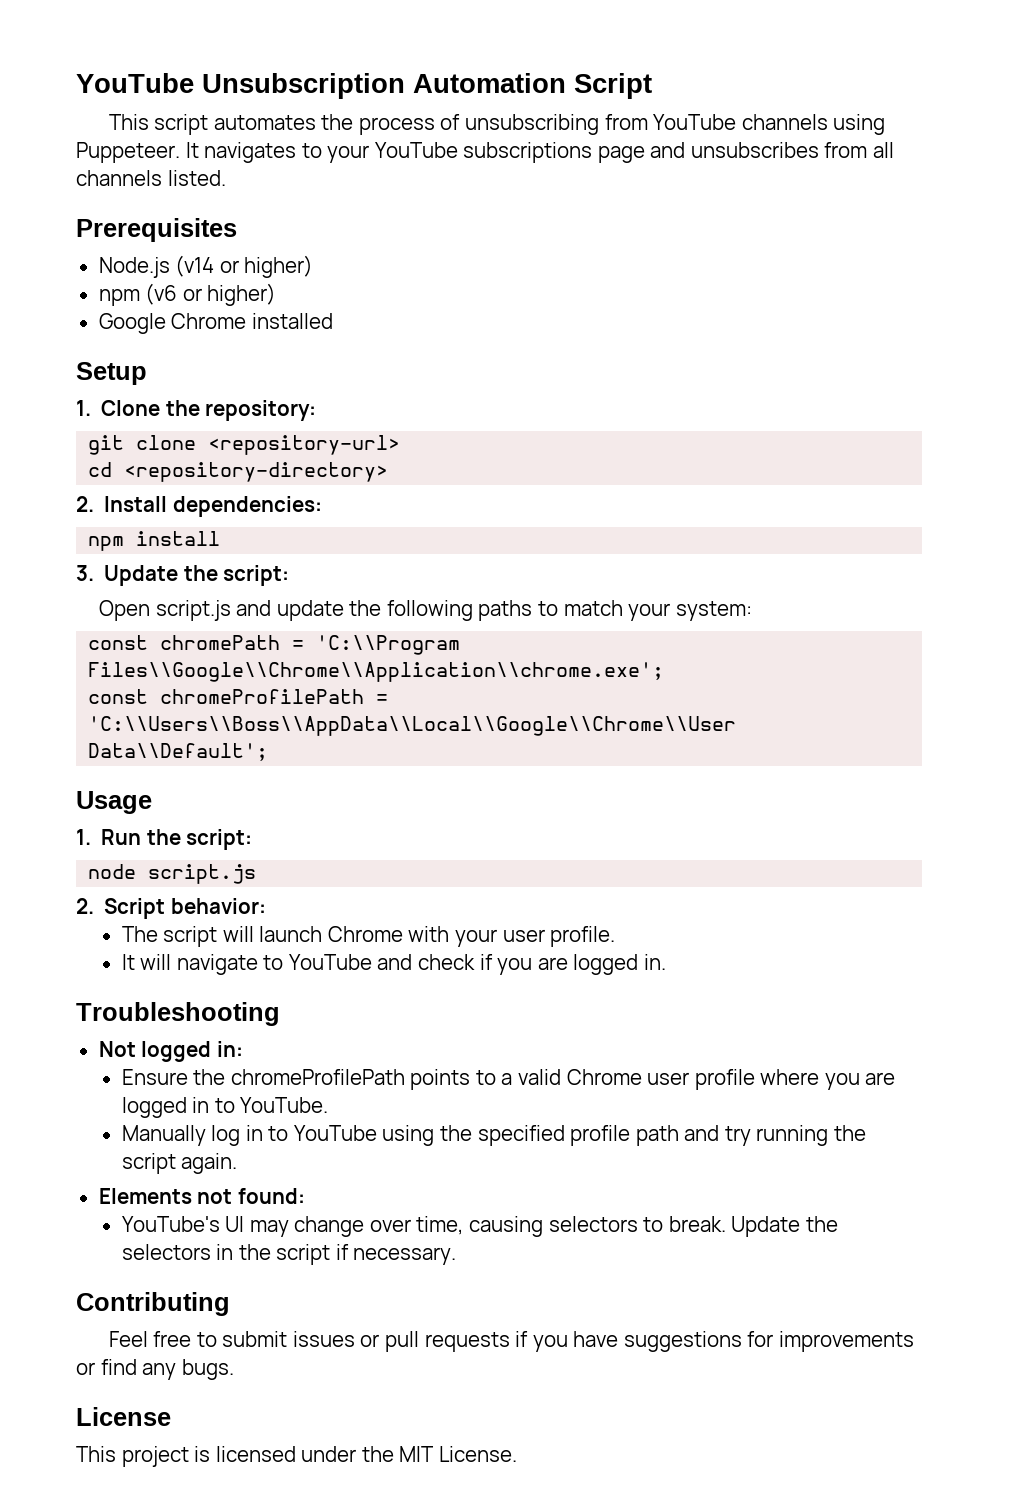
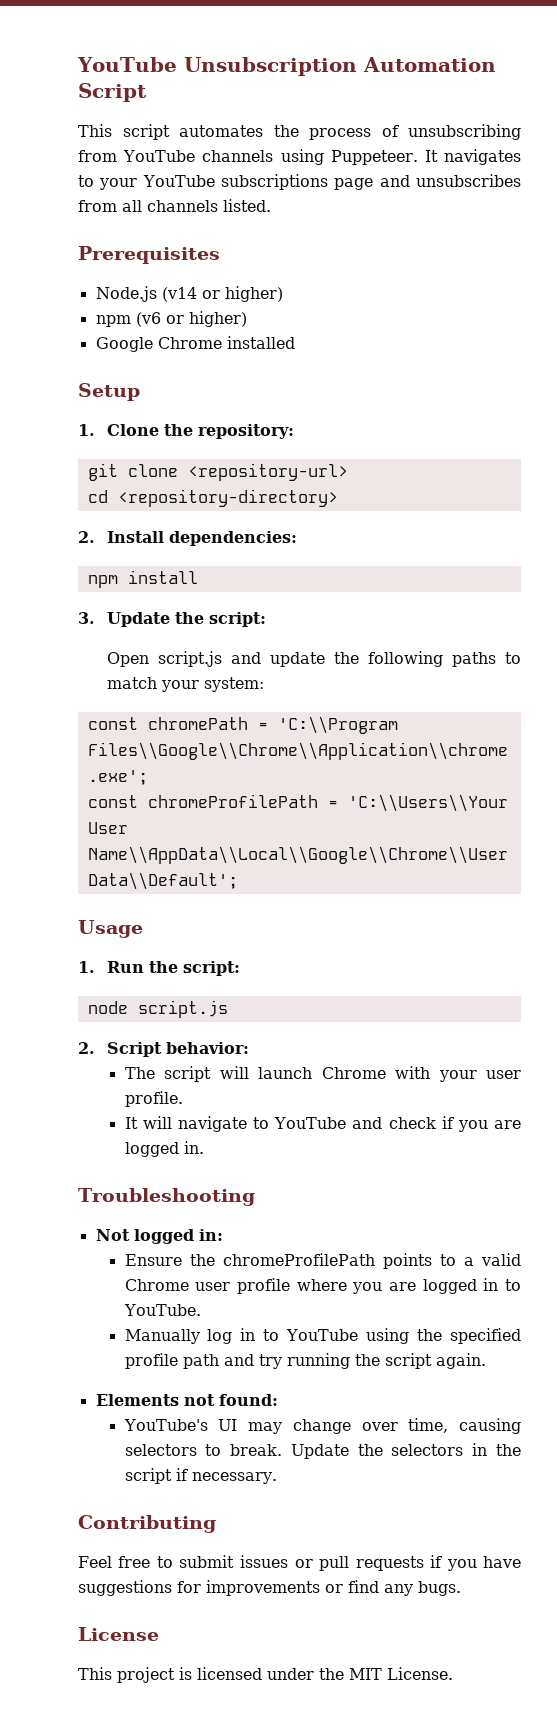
- const chromeProfilePath = 'C:\\Users\\Boss\\AppData\\Local\\Google\\Chrome\\User Data\\Default';
+ const chromeProfilePath = 'C:\\Users\\Your User Name\\AppData\\Local\\Google\\Chrome\\User Data\\Default';

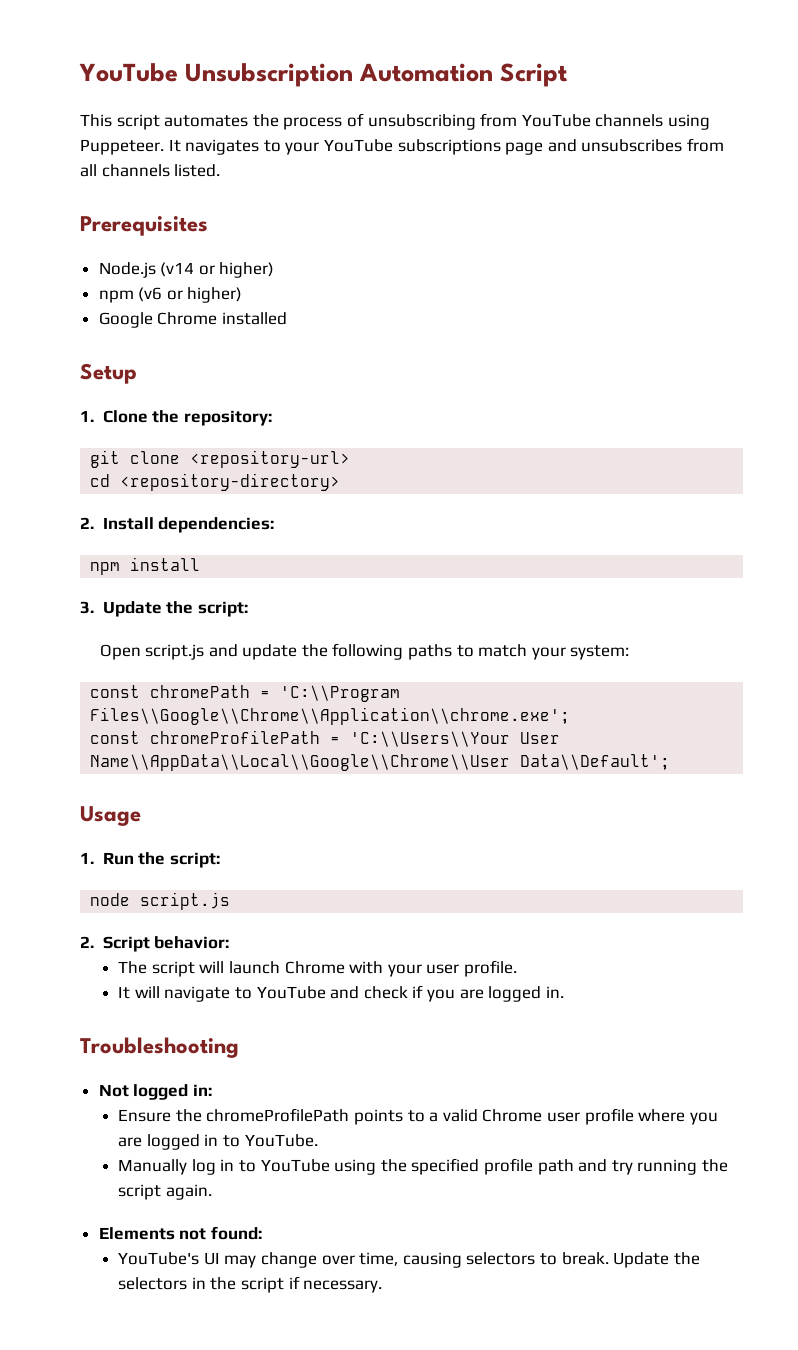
- Contributing
- Feel free to submit issues or pull requests if you have suggestions for improvements or find any bugs.
- License
- This project is licensed under the MIT License.

